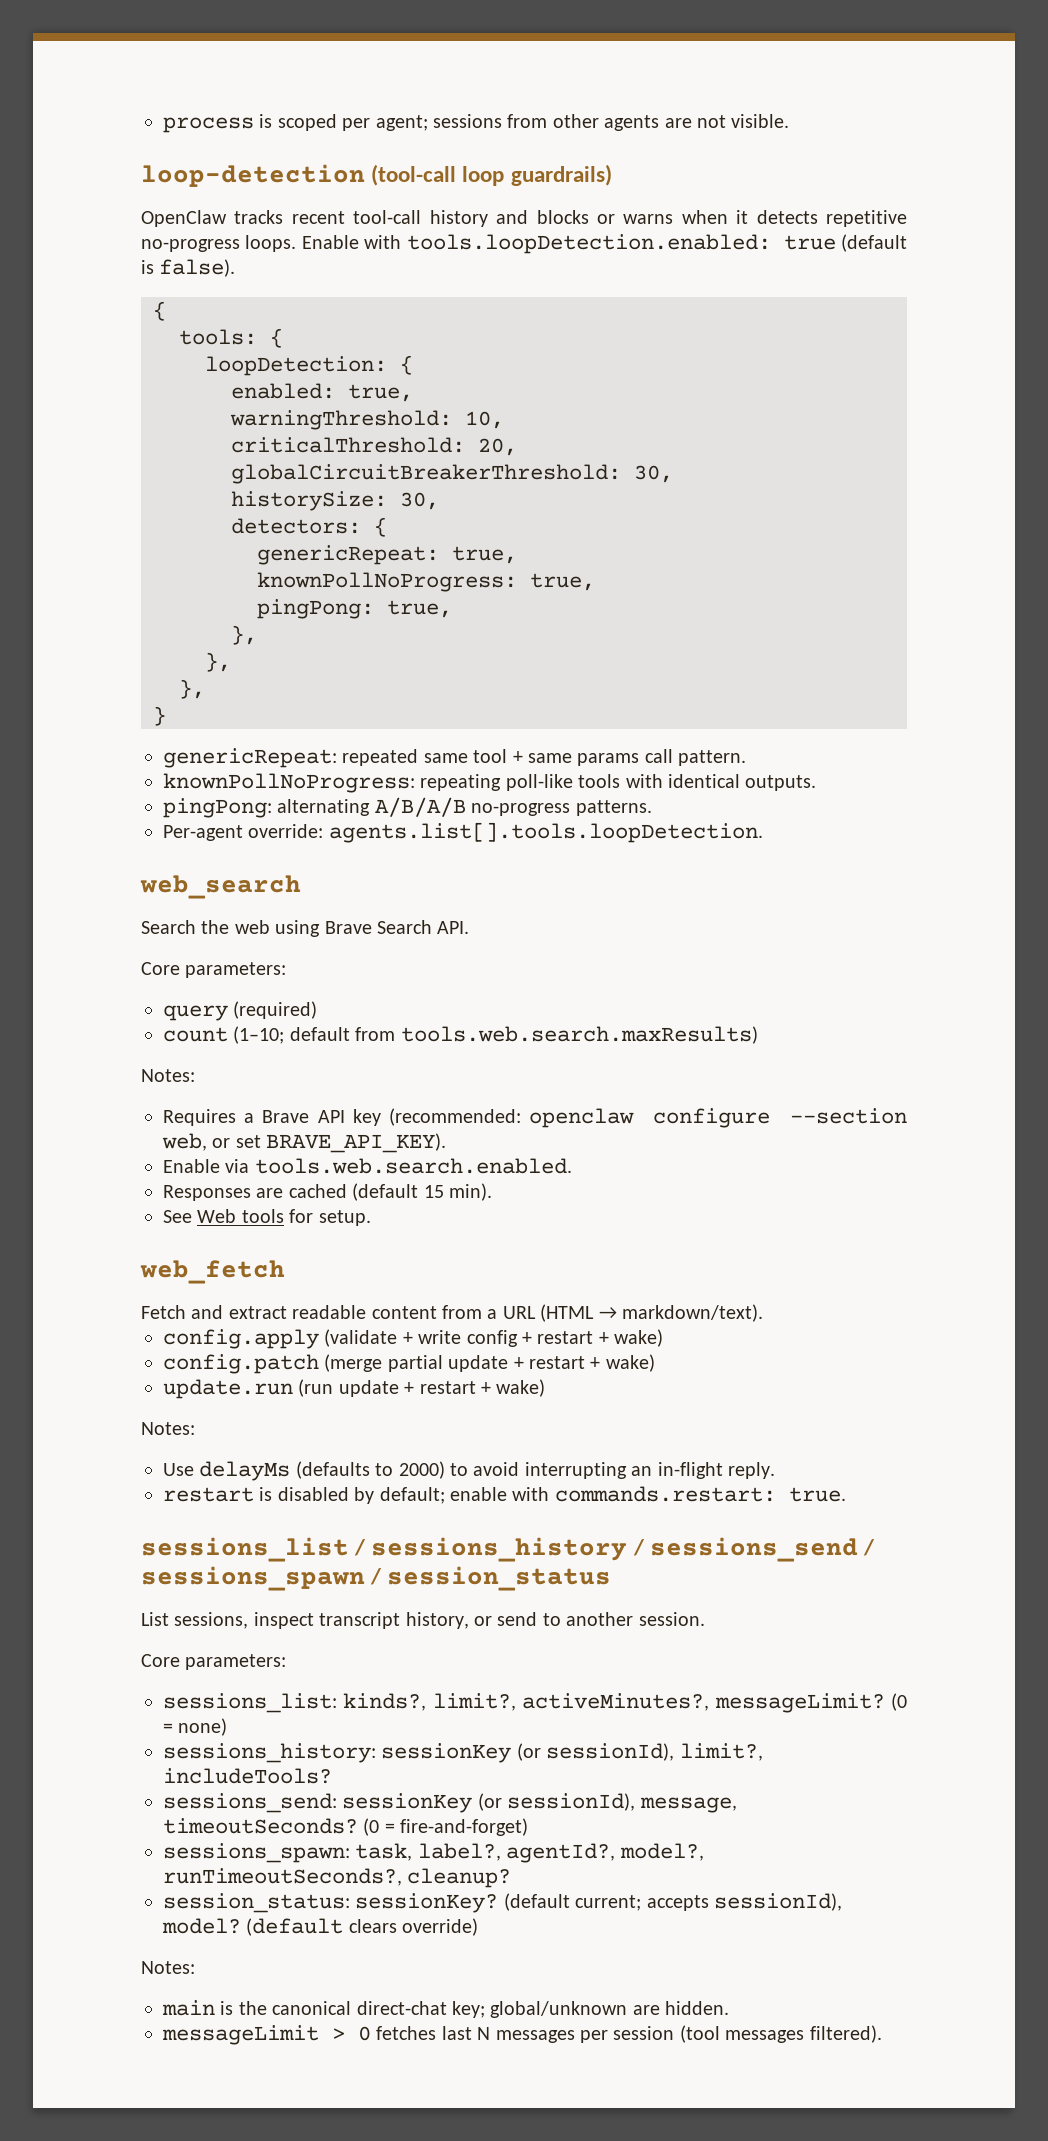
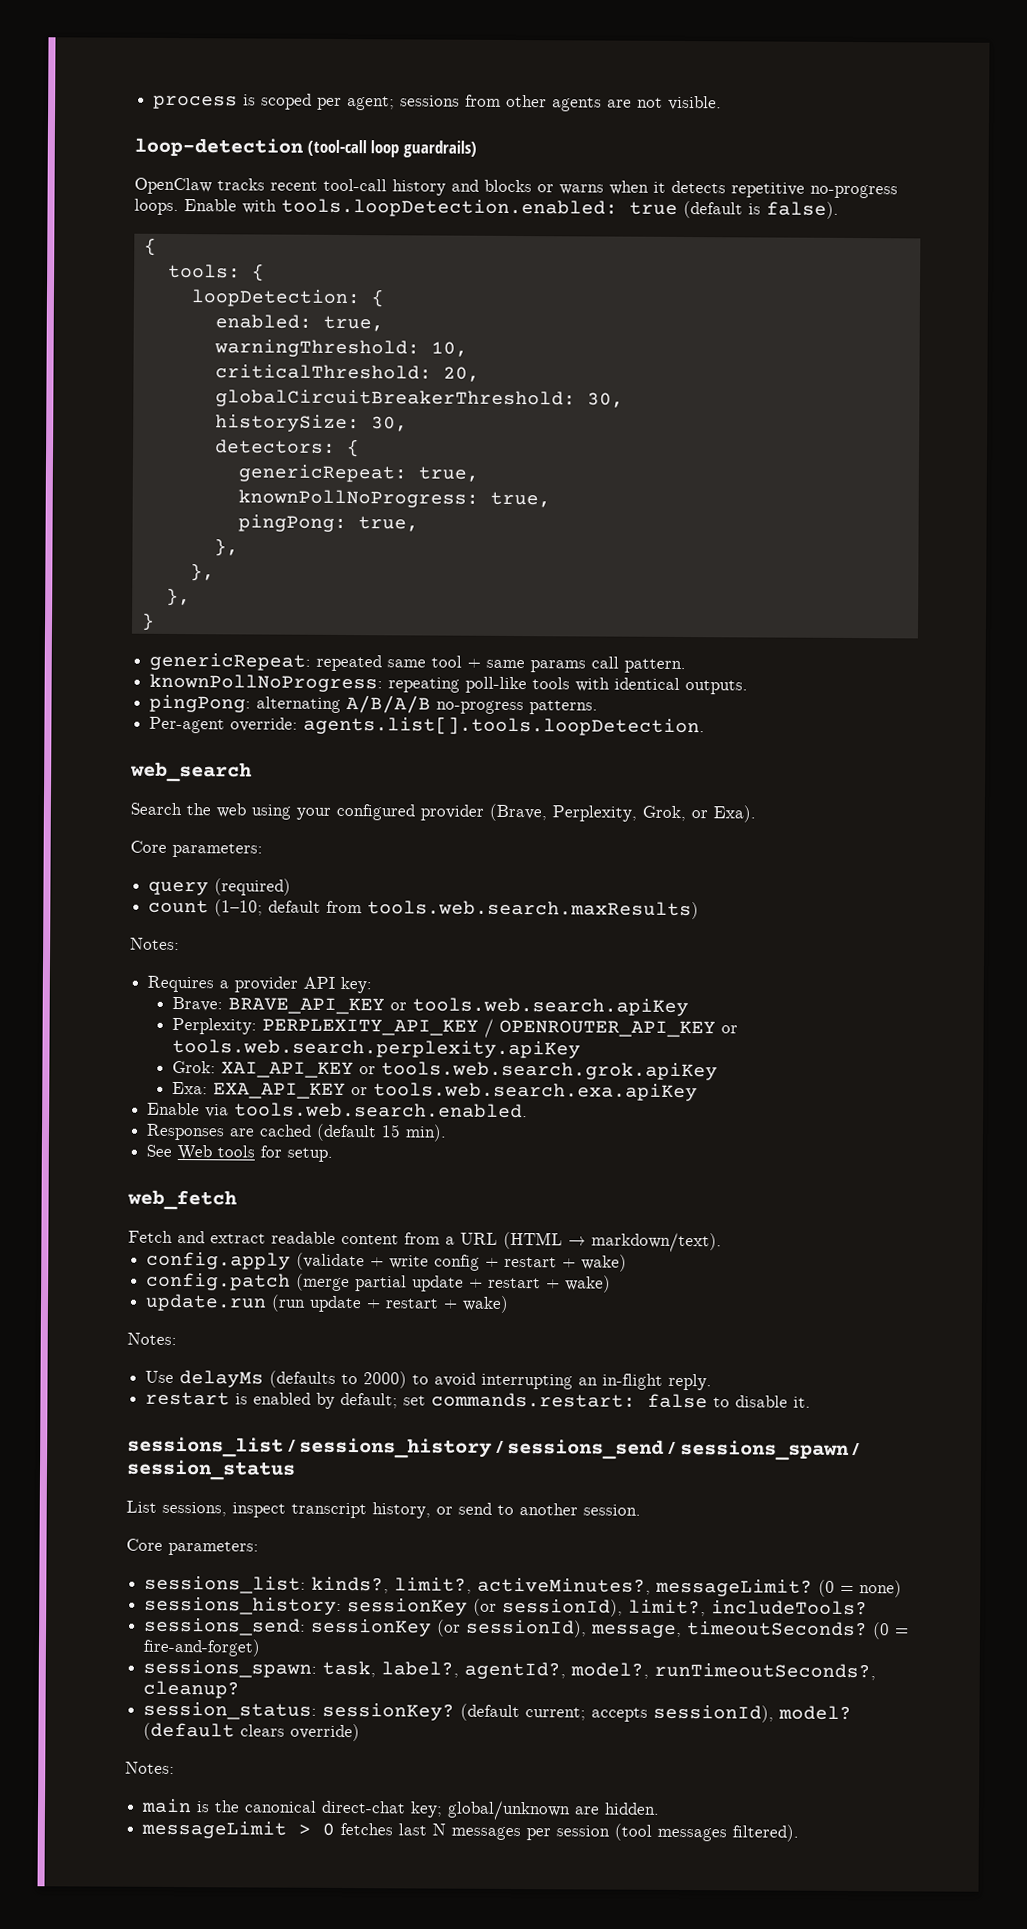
- Search the web using Brave Search API.
+ Search the web using your configured provider (Brave, Perplexity, Grok, or Exa).
- Requires a Brave API key (recommended: openclaw configure --section web, or set BRAVE_API_KEY).
+ Requires a provider API key:
+ Brave: BRAVE_API_KEY or tools.web.search.apiKey
+ Perplexity: PERPLEXITY_API_KEY / OPENROUTER_API_KEY or tools.web.search.perplexity.apiKey
+ Grok: XAI_API_KEY or tools.web.search.grok.apiKey
+ Exa: EXA_API_KEY or tools.web.search.exa.apiKey
- restart is disabled by default; enable with commands.restart: true.
+ restart is enabled by default; set commands.restart: false to disable it.

